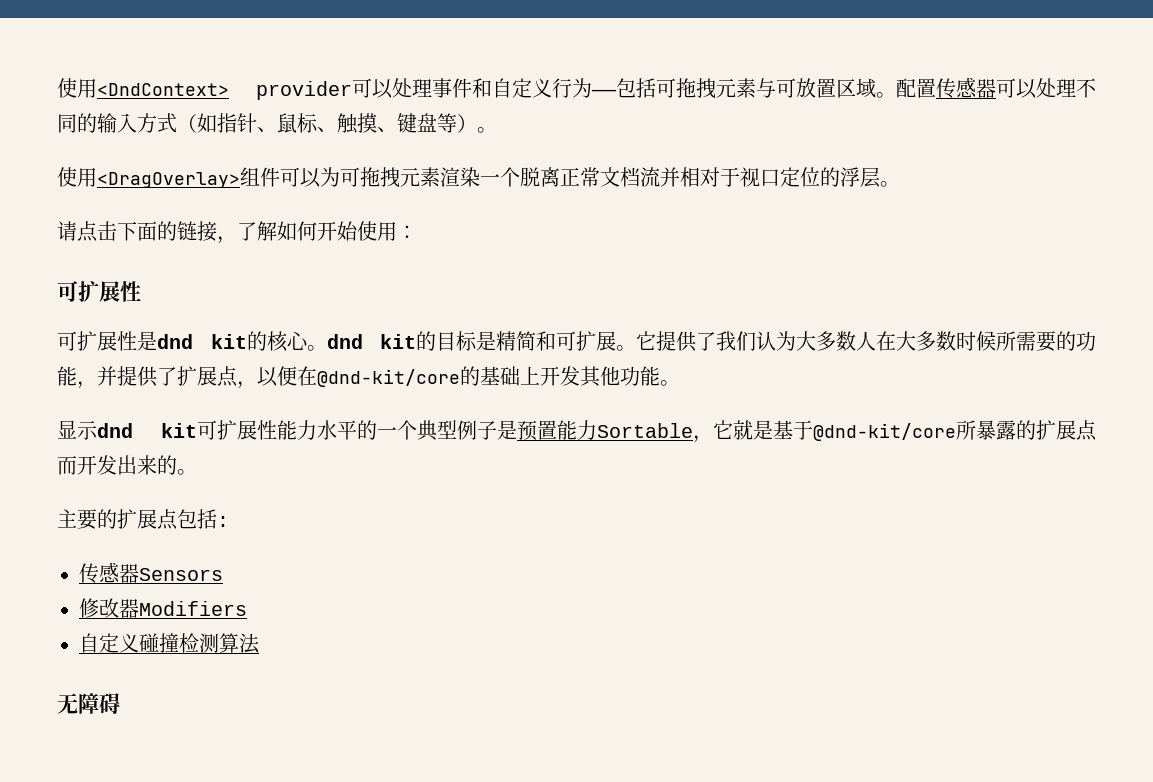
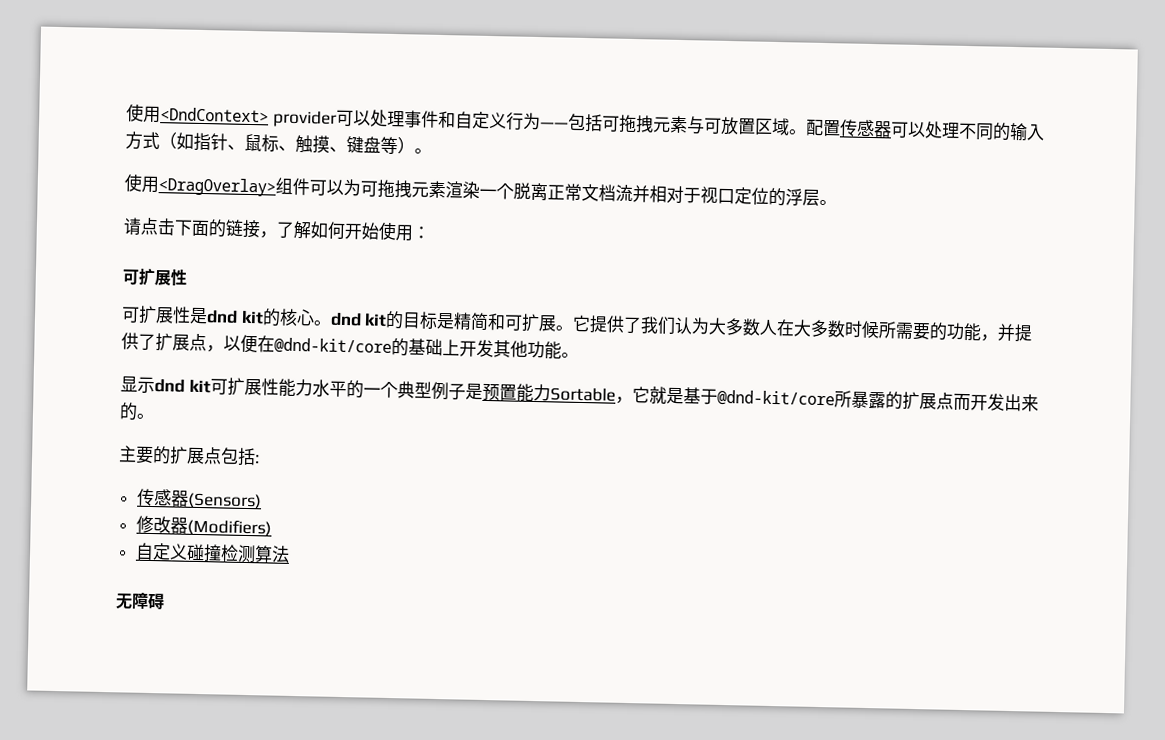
- 传感器Sensors
+ 传感器(Sensors)
- 修改器Modifiers
+ 修改器(Modifiers)

